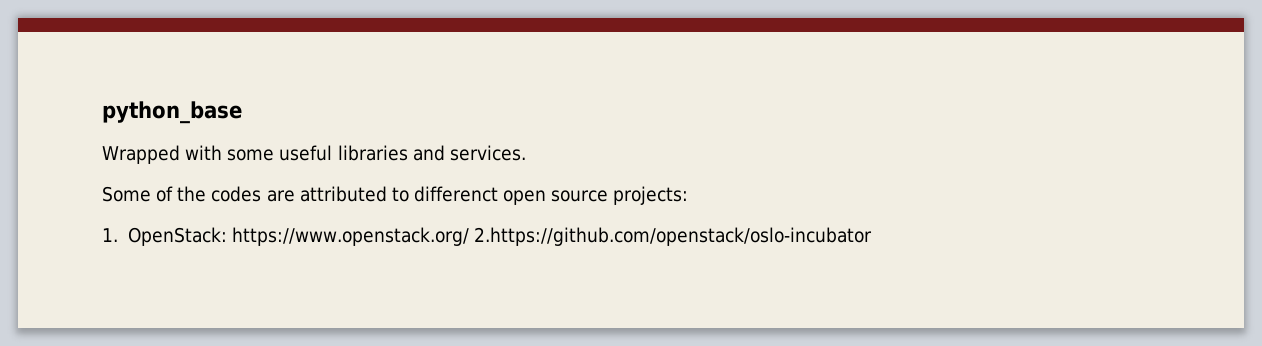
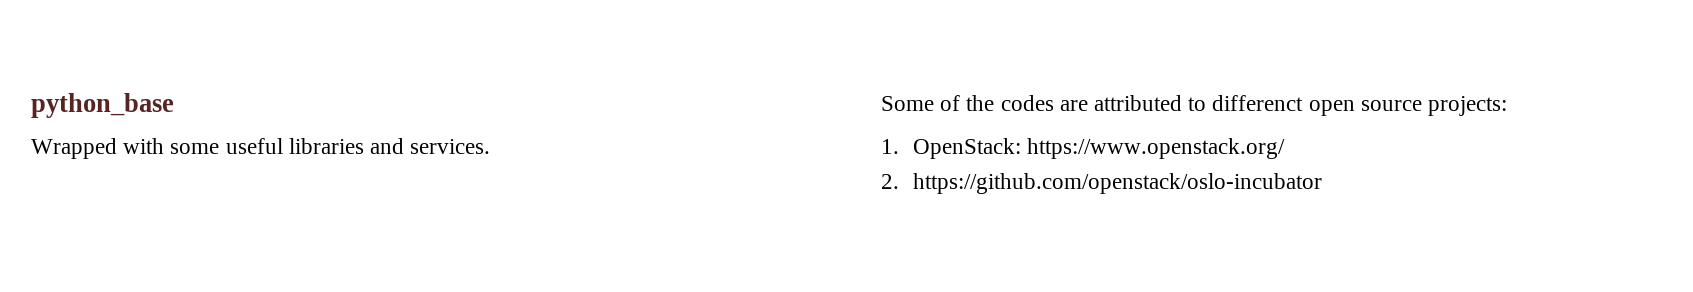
- 1. OpenStack: https://www.openstack.org/ 2.https://github.com/openstack/oslo-incubator
+ 1. OpenStack: https://www.openstack.org/
+ 2. https://github.com/openstack/oslo-incubator

